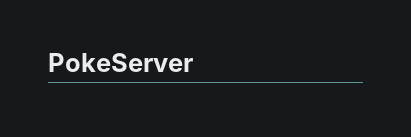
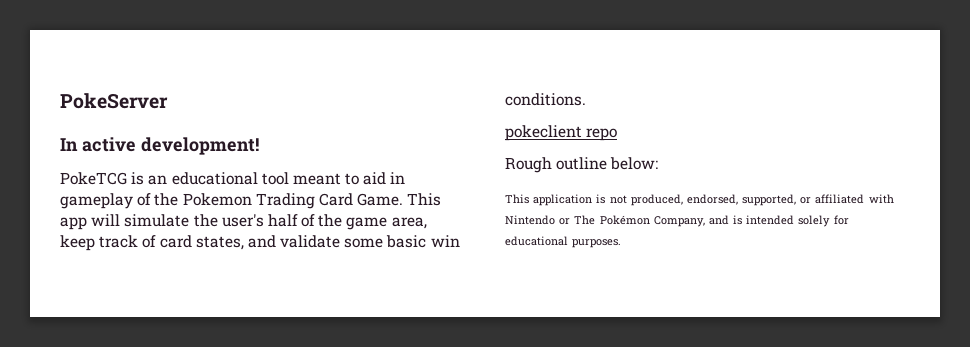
+ In active development!
+ PokeTCG is an educational tool meant to aid in gameplay of the Pokemon Trading Card Game. This app will simulate the user's half of the game area, keep track of card states, and validate some basic win conditions.
+ pokeclient repo
+ Rough outline below:
+ This application is not produced, endorsed, supported, or affiliated with Nintendo or The Pokémon Company, and is intended solely for educational purposes.

